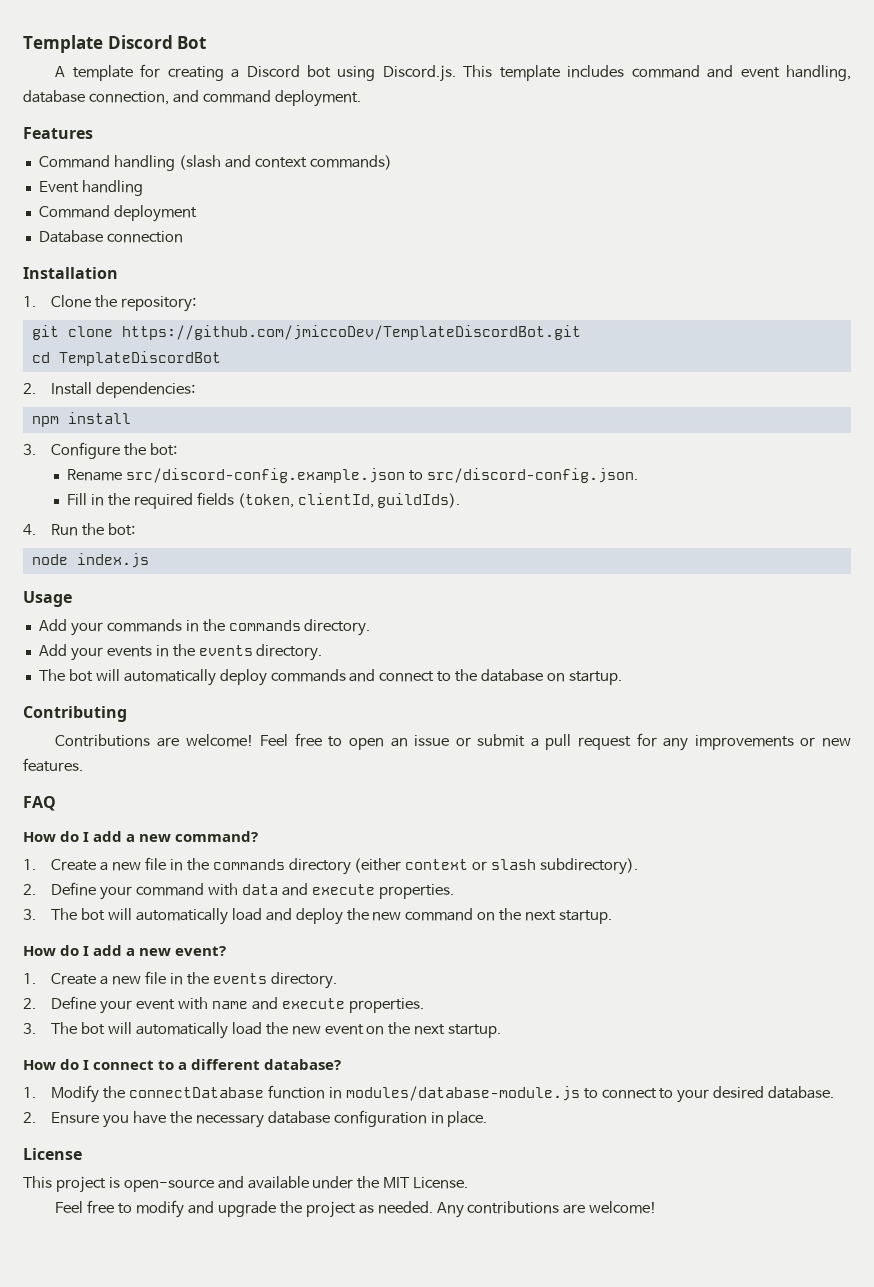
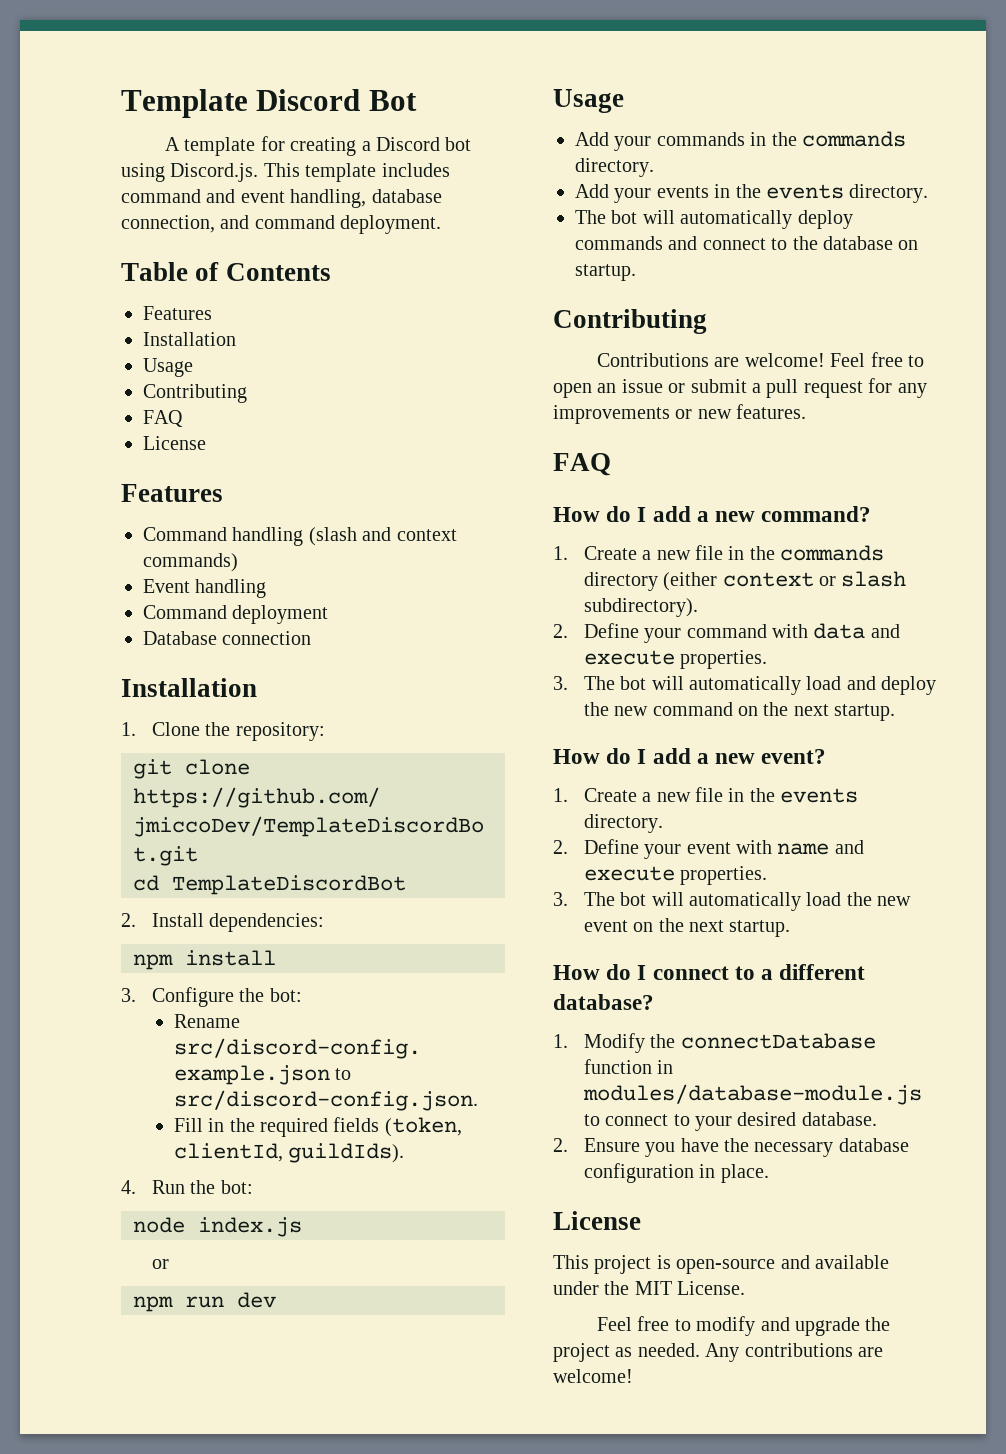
+ Table of Contents
+ Features
+ Installation
+ Usage
+ Contributing
+ FAQ
+ License
  node index.js
+ or
+ npm run dev

